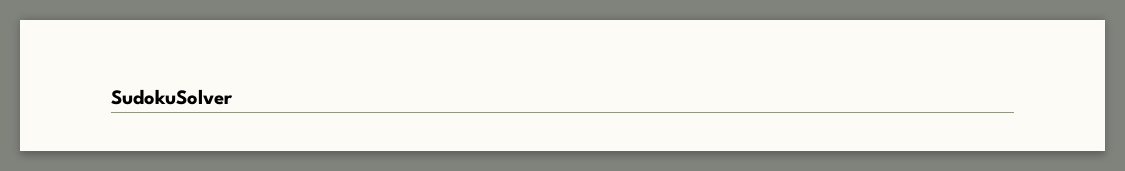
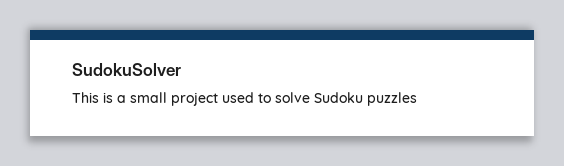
+ This is a small project used to solve Sudoku puzzles

